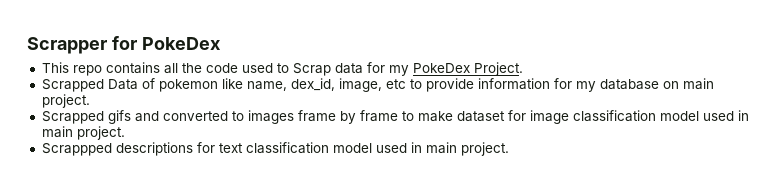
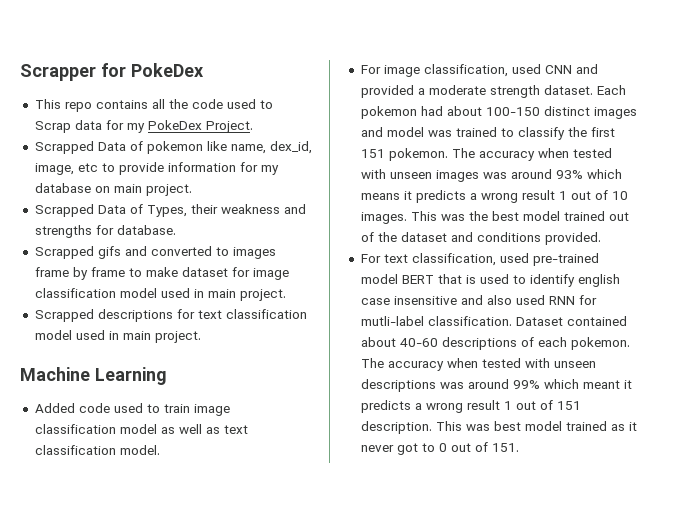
+ Scrapped Data of Types, their weakness and strengths for database.
- Scrappped descriptions for text classification model used in main project.
+ Scrapped descriptions for text classification model used in main project.
+ Machine Learning
+ Added code used to train image classification model as well as text classification model.
+ For image classification, used CNN and provided a moderate strength dataset. Each pokemon had about 100-150 distinct images and model was trained to classify the first 151 pokemon. The accuracy when tested with unseen images was around 93% which means it predicts a wrong result 1 out of 10 images. This was the best model trained out of the dataset and conditions provided.
+ For text classification, used pre-trained model BERT that is used to identify english case insensitive and also used RNN for mutli-label classification. Dataset contained about 40-60 descriptions of each pokemon. The accuracy when tested with unseen descriptions was around 99% which meant it predicts a wrong result 1 out of 151 description. This was best model trained as it never got to 0 out of 151.

